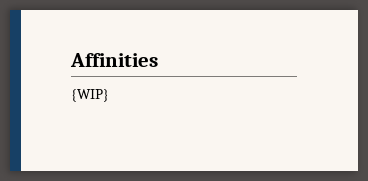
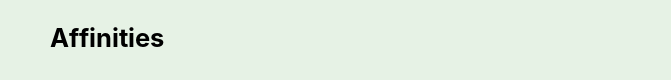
- {WIP}

